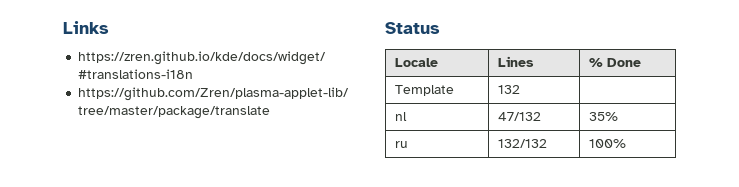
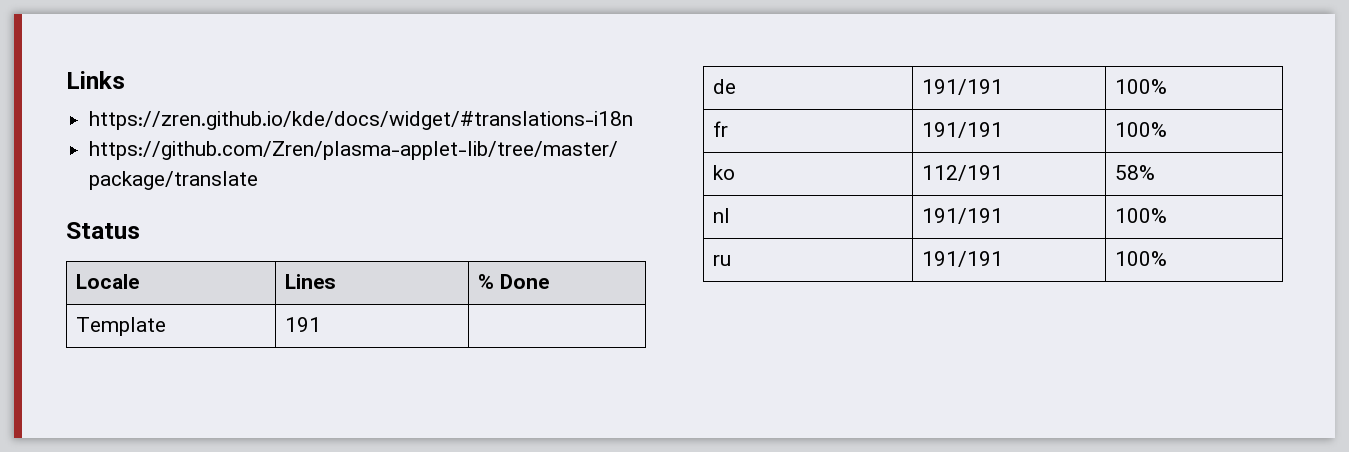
- Template | 132 |
+ Template | 191 |
+ de | 191/191 | 100%
+ fr | 191/191 | 100%
+ ko | 112/191 | 58%
- nl | 47/132 | 35%
+ nl | 191/191 | 100%
- ru | 132/132 | 100%
+ ru | 191/191 | 100%

